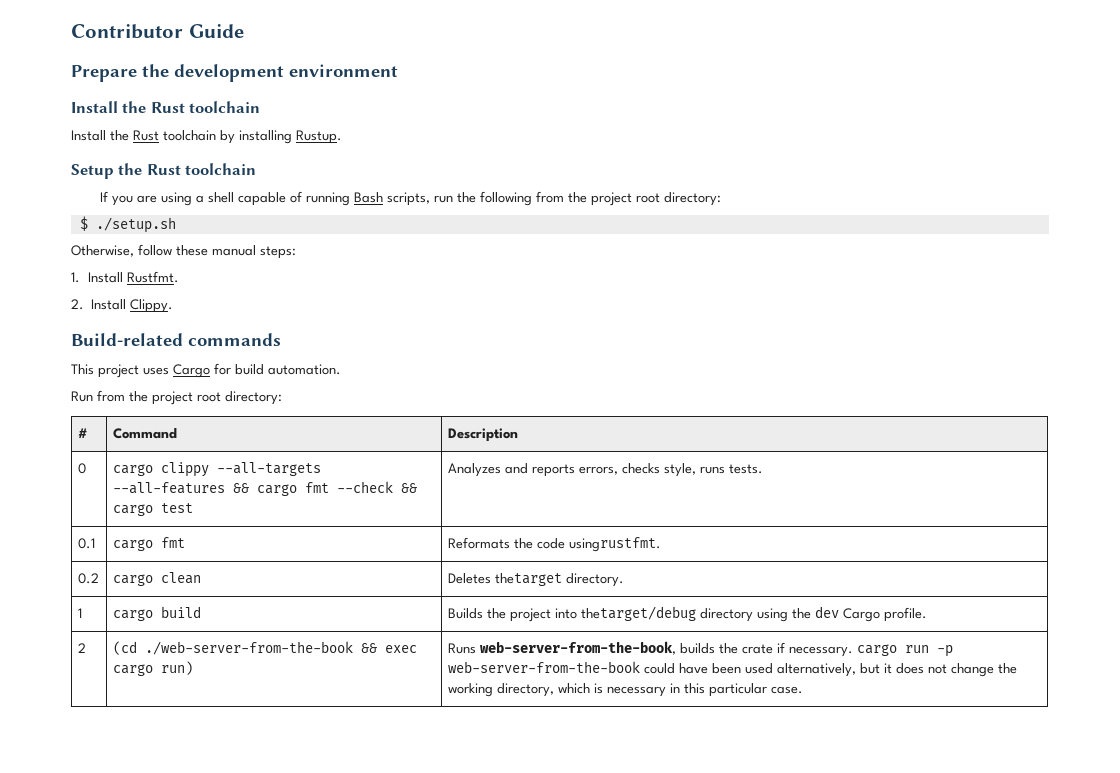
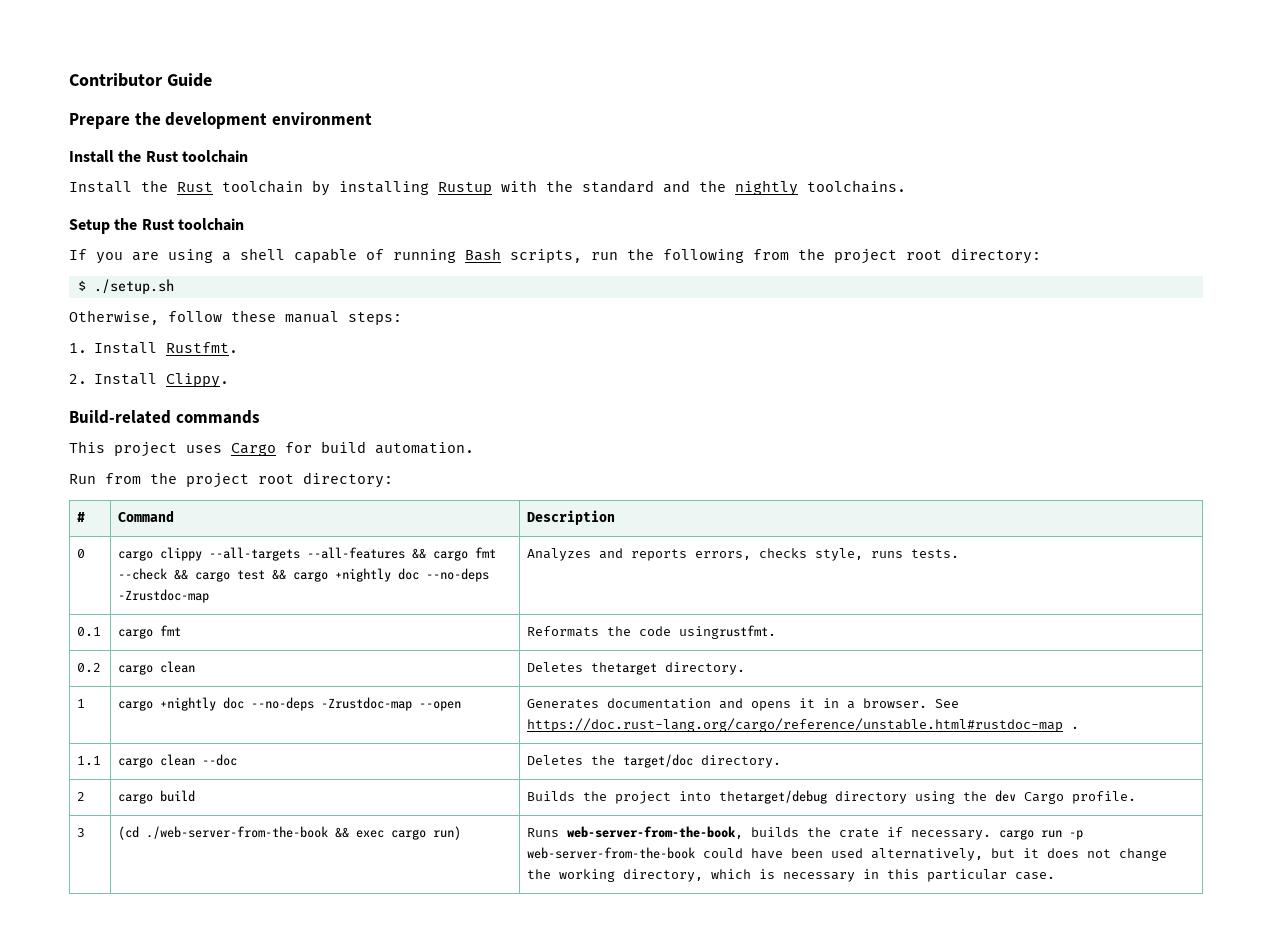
- Install the Rust toolchain by installing Rustup.
+ Install the Rust toolchain by installing Rustup with the standard and the nightly toolchains.
- 0 | cargo clippy --all-targets --all-features && cargo fmt --check && cargo test | Analyzes and reports errors, checks style, runs tests.
+ 0 | cargo clippy --all-targets --all-features && cargo fmt --check && cargo test && cargo +nightly doc --no-deps -Zrustdoc-map | Analyzes and reports errors, checks style, runs tests.
- 1 | cargo build | Builds the project into thetarget/debug directory using the dev Cargo profile.
+ 1 | cargo +nightly doc --no-deps -Zrustdoc-map --open | Generates documentation and opens it in a browser. See https://doc.rust-lang.org/cargo/reference/unstable.html#rustdoc-map .
+ 1.1 | cargo clean --doc | Deletes the target/doc directory.
+ 2 | cargo build | Builds the project into thetarget/debug directory using the dev Cargo profile.
- 2 | (cd ./web-server-from-the-book && exec cargo run) | Runs web-server-from-the-book, builds the crate if necessary. cargo run -p web-server-from-the-book could have been used alternatively, but it does not change the working directory, which is necessary in this particular case.
+ 3 | (cd ./web-server-from-the-book && exec cargo run) | Runs web-server-from-the-book, builds the crate if necessary. cargo run -p web-server-from-the-book could have been used alternatively, but it does not change the working directory, which is necessary in this particular case.

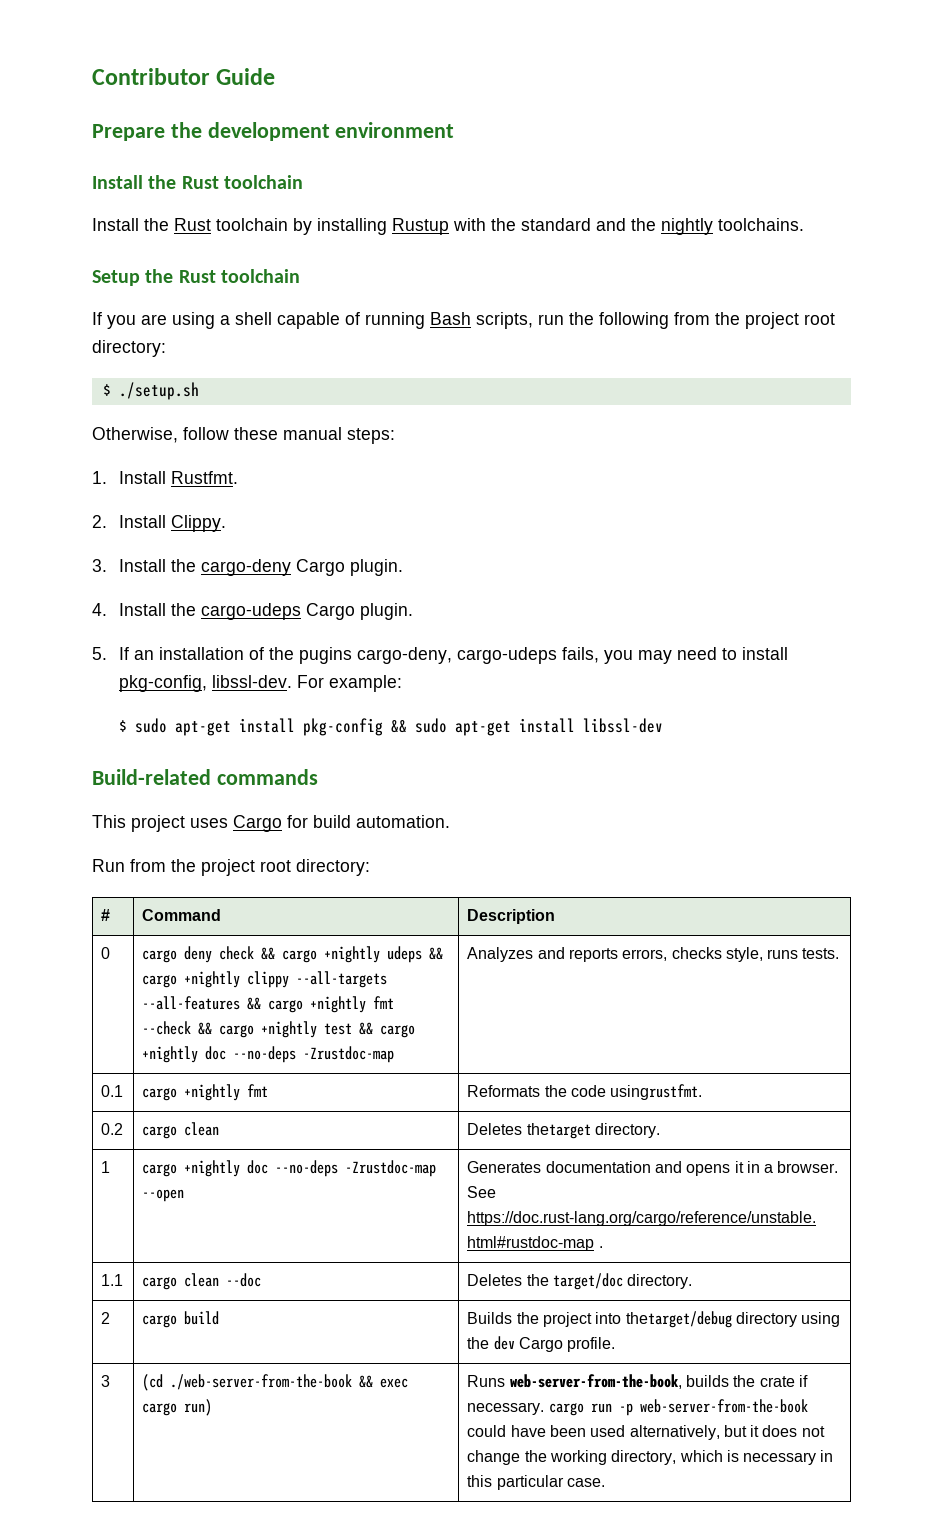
+ 3. Install the cargo-deny Cargo plugin.
+ 4. Install the cargo-udeps Cargo plugin.
+ 5. If an installation of the pugins cargo-deny, cargo-udeps fails, you may need to install pkg-config, libssl-dev. For example:
+ $ sudo apt-get install pkg-config && sudo apt-get install libssl-dev
- 0 | cargo clippy --all-targets --all-features && cargo fmt --check && cargo test && cargo +nightly doc --no-deps -Zrustdoc-map | Analyzes and reports errors, checks style, runs tests.
+ 0 | cargo deny check && cargo +nightly udeps && cargo +nightly clippy --all-targets --all-features && cargo +nightly fmt --check && cargo +nightly test && cargo +nightly doc --no-deps -Zrustdoc-map | Analyzes and reports errors, checks style, runs tests.
- 0.1 | cargo fmt | Reformats the code usingrustfmt.
+ 0.1 | cargo +nightly fmt | Reformats the code usingrustfmt.

